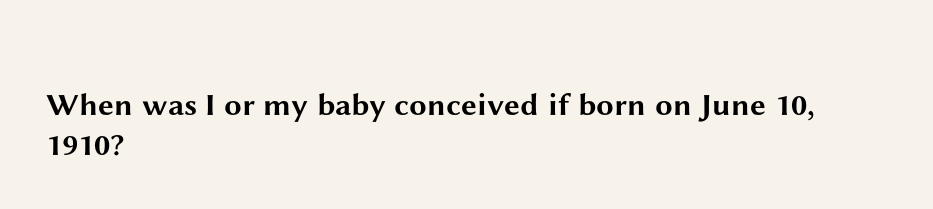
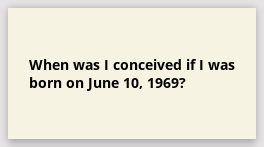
- When was I or my baby conceived if born on June 10, 1910?
+ When was I conceived if I was born on June 10, 1969?

